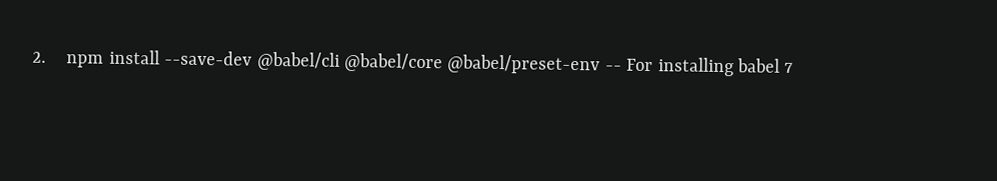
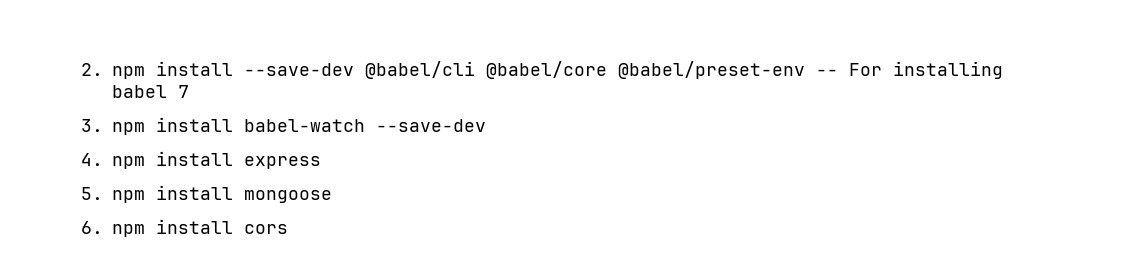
+ 3. npm install babel-watch --save-dev
+ 4. npm install express
+ 5. npm install mongoose
+ 6. npm install cors

